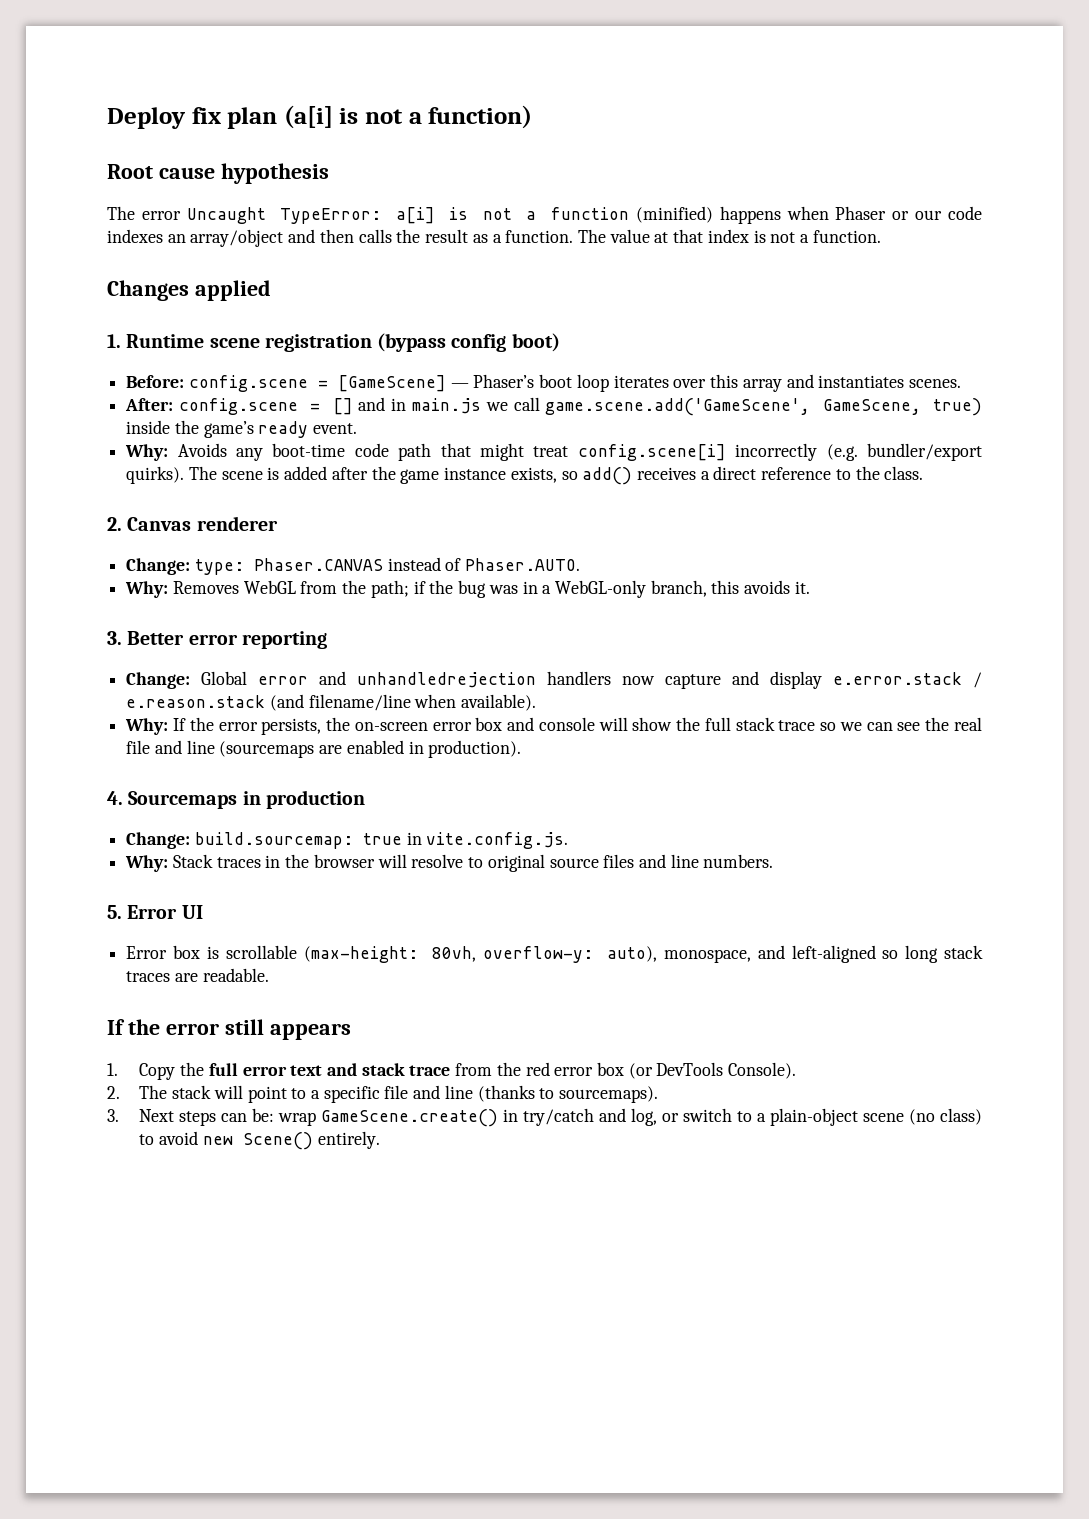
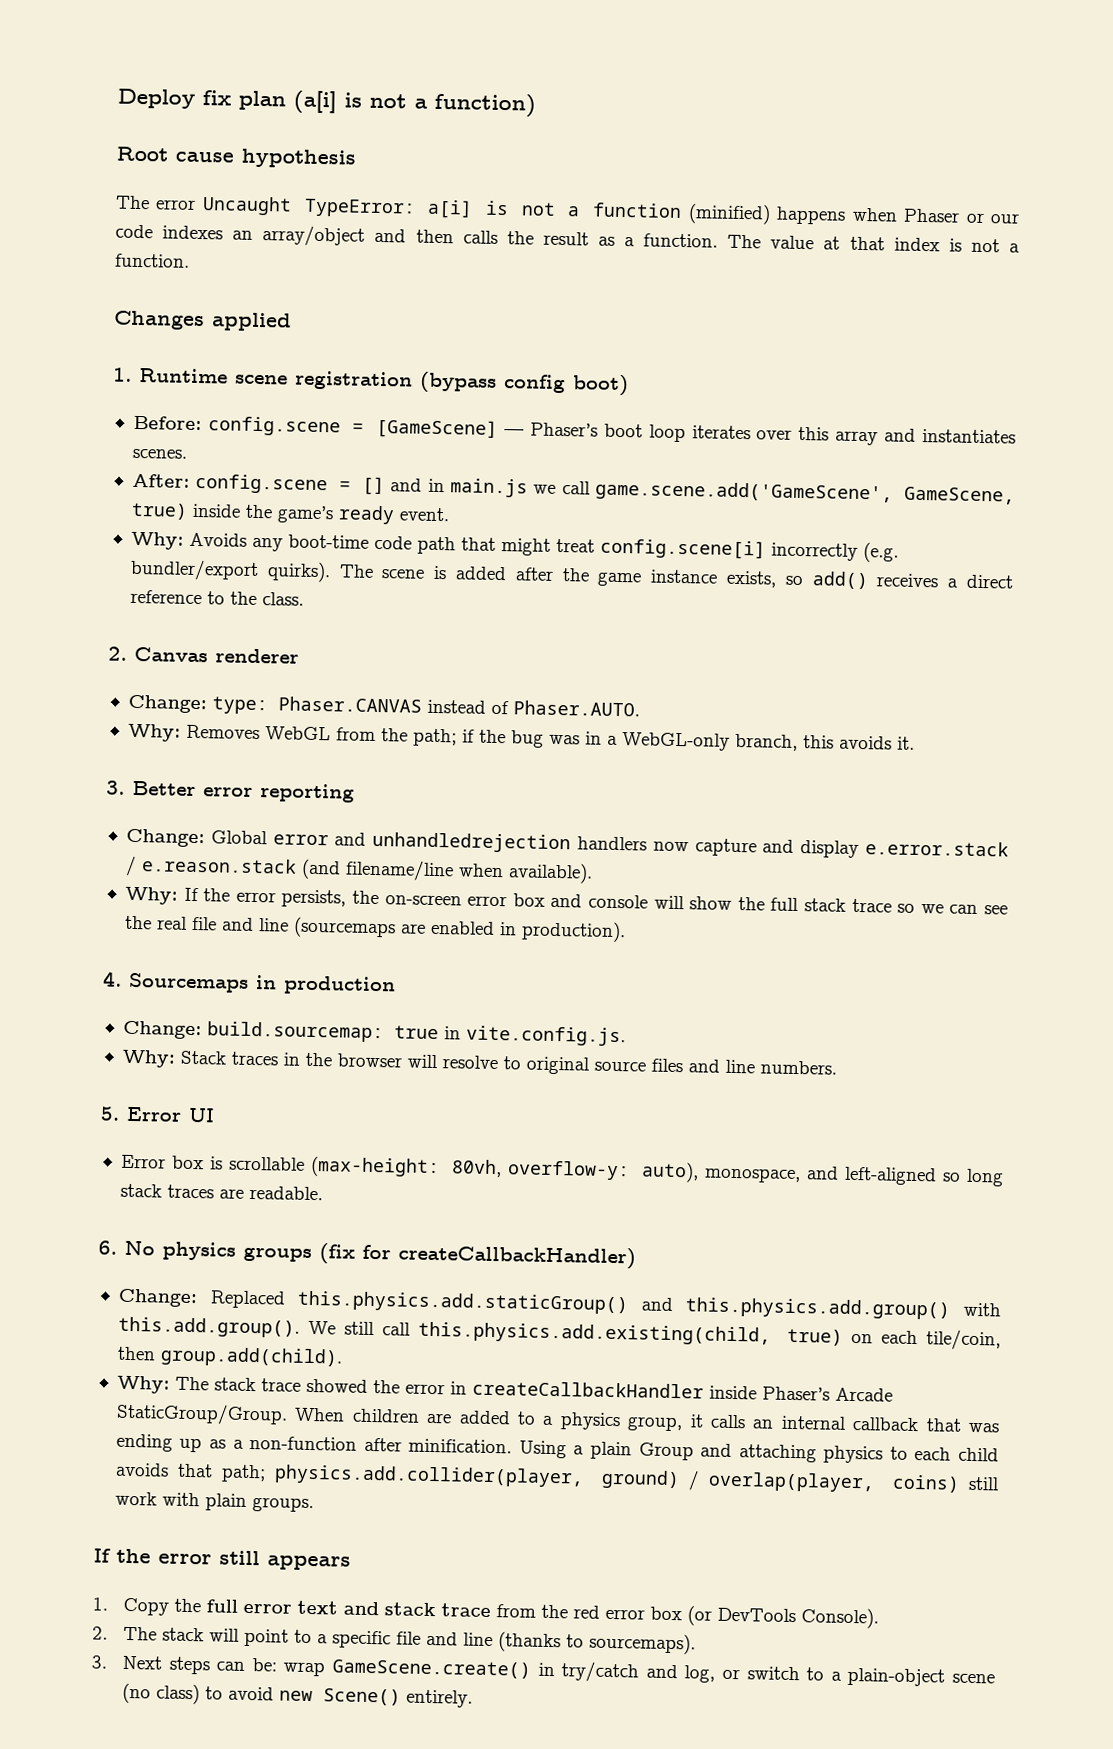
+ 6. No physics groups (fix for createCallbackHandler)
+ Change: Replaced this.physics.add.staticGroup() and this.physics.add.group() with this.add.group(). We still call this.physics.add.existing(child, true) on each tile/coin, then group.add(child).
+ Why: The stack trace showed the error in createCallbackHandler inside Phaser’s Arcade StaticGroup/Group. When children are added to a physics group, it calls an internal callback that was ending up as a non-function after minification. Using a plain Group and attaching physics to each child avoids that path; physics.add.collider(player, ground) / overlap(player, coins) still work with plain groups.

